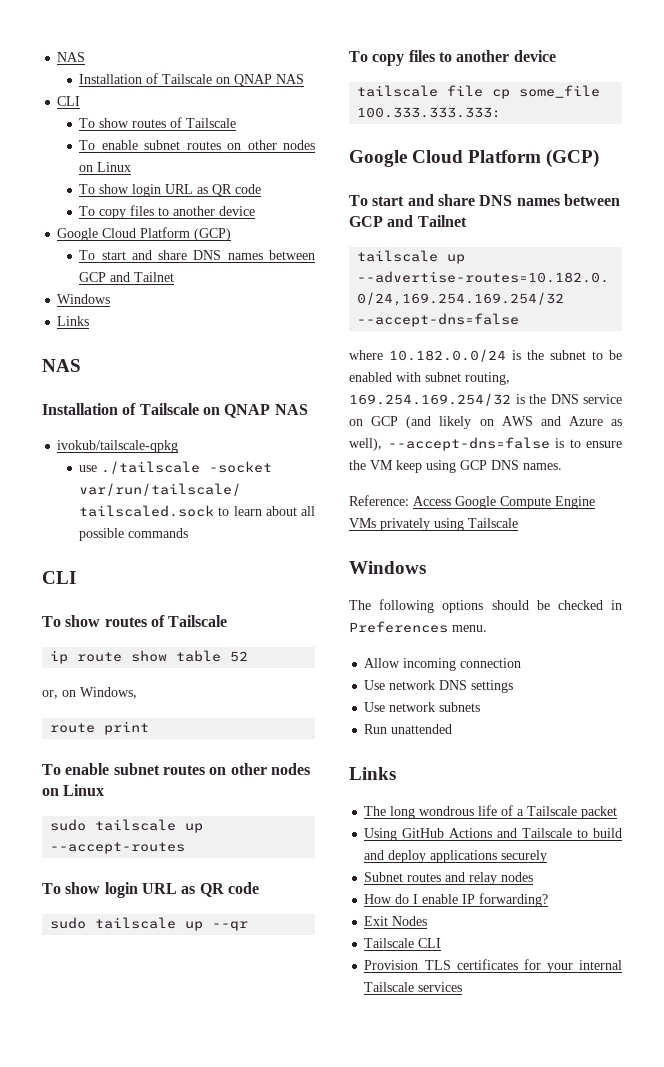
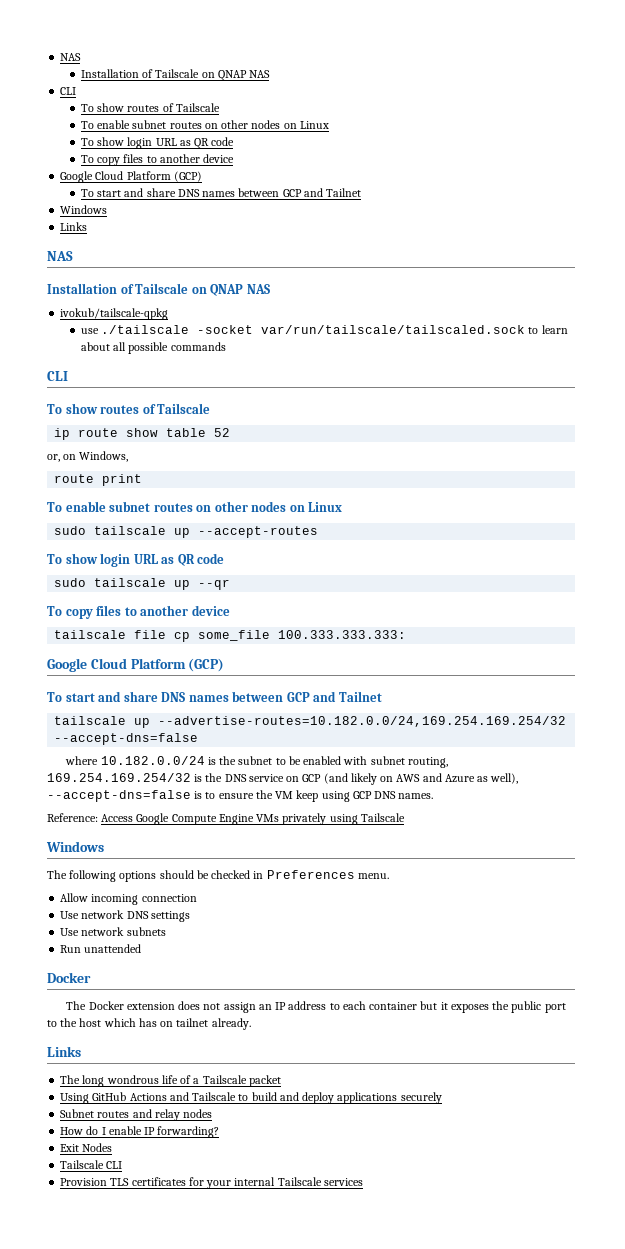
  Run unattended
+ Docker
+ The Docker extension does not assign an IP address to each container but it exposes the public port to the host which has on tailnet already.

